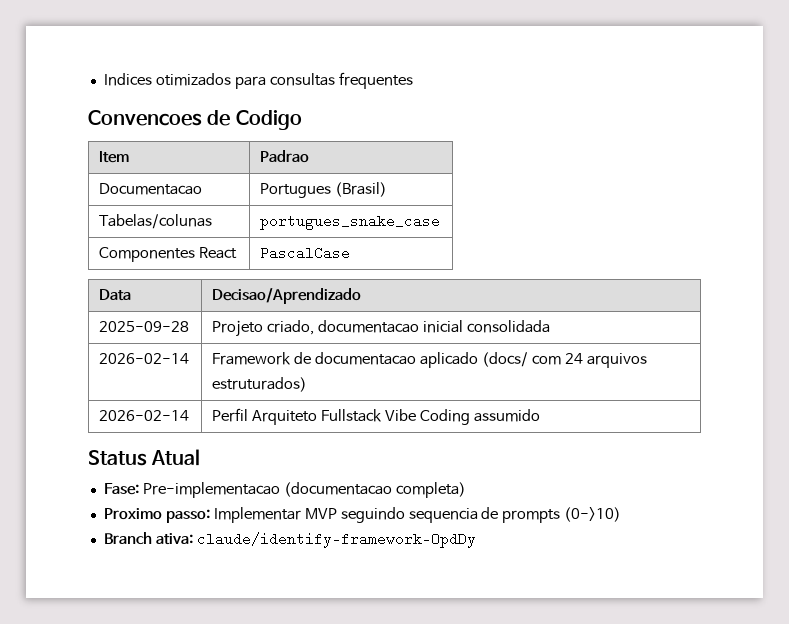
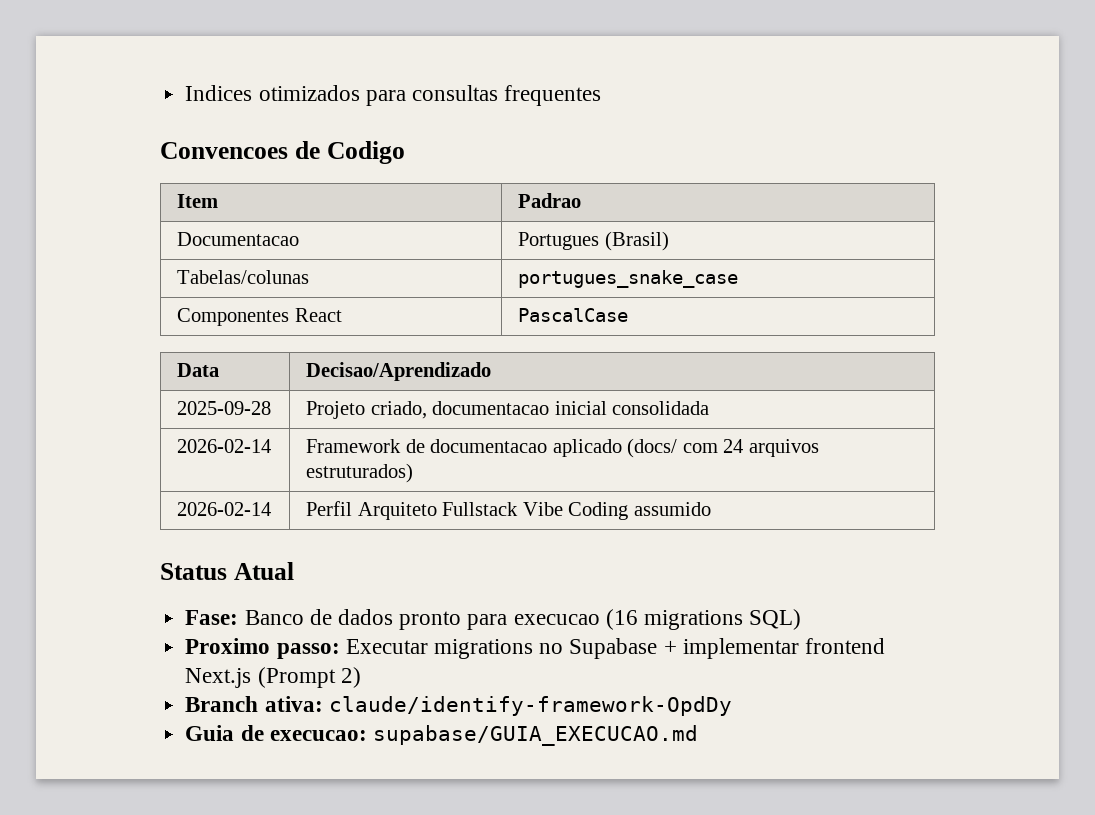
- Fase: Pre-implementacao (documentacao completa)
- Proximo passo: Implementar MVP seguindo sequencia de prompts (0->10)
+ Fase: Banco de dados pronto para execucao (16 migrations SQL)
+ Proximo passo: Executar migrations no Supabase + implementar frontend Next.js (Prompt 2)
+ Guia de execucao: supabase/GUIA_EXECUCAO.md

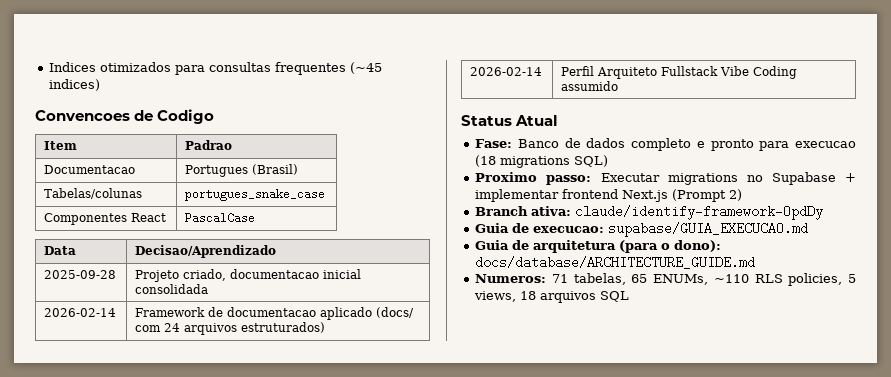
- Indices otimizados para consultas frequentes
+ Indices otimizados para consultas frequentes (~45 indices)
- Fase: Banco de dados pronto para execucao (16 migrations SQL)
+ Fase: Banco de dados completo e pronto para execucao (18 migrations SQL)
+ Guia de arquitetura (para o dono): docs/database/ARCHITECTURE_GUIDE.md
+ Numeros: 71 tabelas, 65 ENUMs, ~110 RLS policies, 5 views, 18 arquivos SQL

